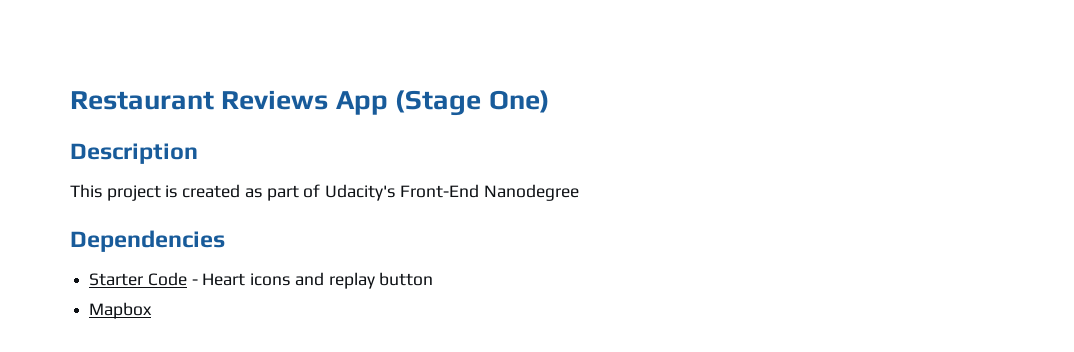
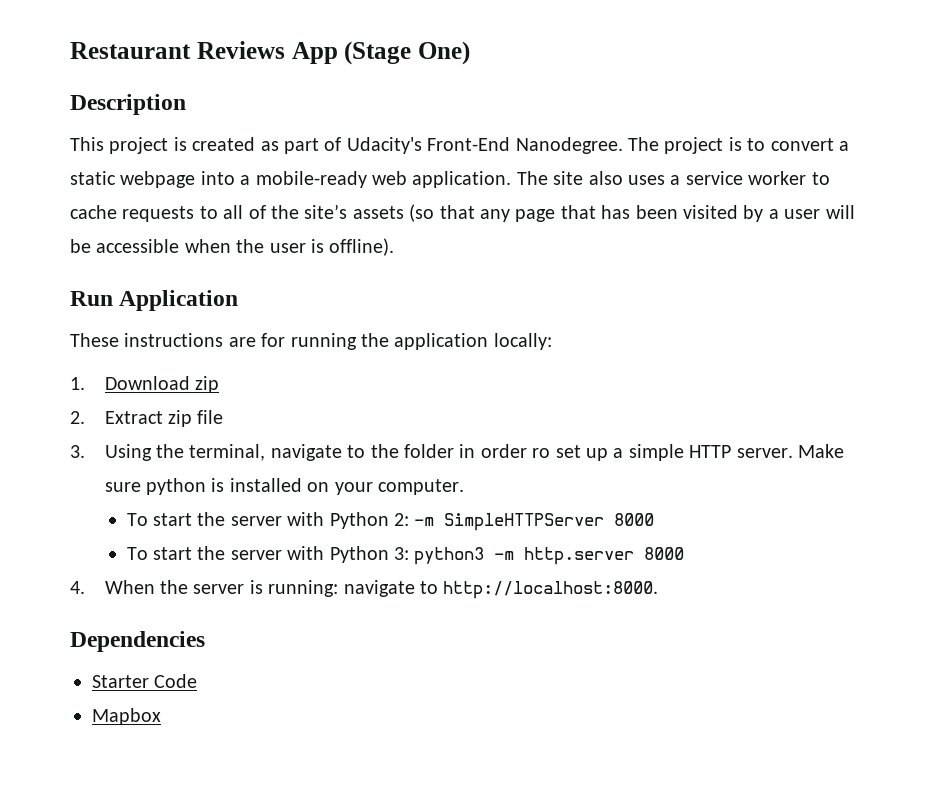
- This project is created as part of Udacity's Front-End Nanodegree
+ This project is created as part of Udacity's Front-End Nanodegree. The project is to convert a static webpage into a mobile-ready web application. The site also uses a service worker to cache requests to all of the site’s assets (so that any page that has been visited by a user will be accessible when the user is offline).
+ Run Application
+ These instructions are for running the application locally:
+ 1. Download zip
+ 2. Extract zip file
+ 3. Using the terminal, navigate to the folder in order ro set up a simple HTTP server. Make sure python is installed on your computer.
+ To start the server with Python 2: -m SimpleHTTPServer 8000
+ To start the server with Python 3: python3 -m http.server 8000
+ 4. When the server is running: navigate to http://localhost:8000.
  Dependencies
- Starter Code - Heart icons and replay button
+ Starter Code

